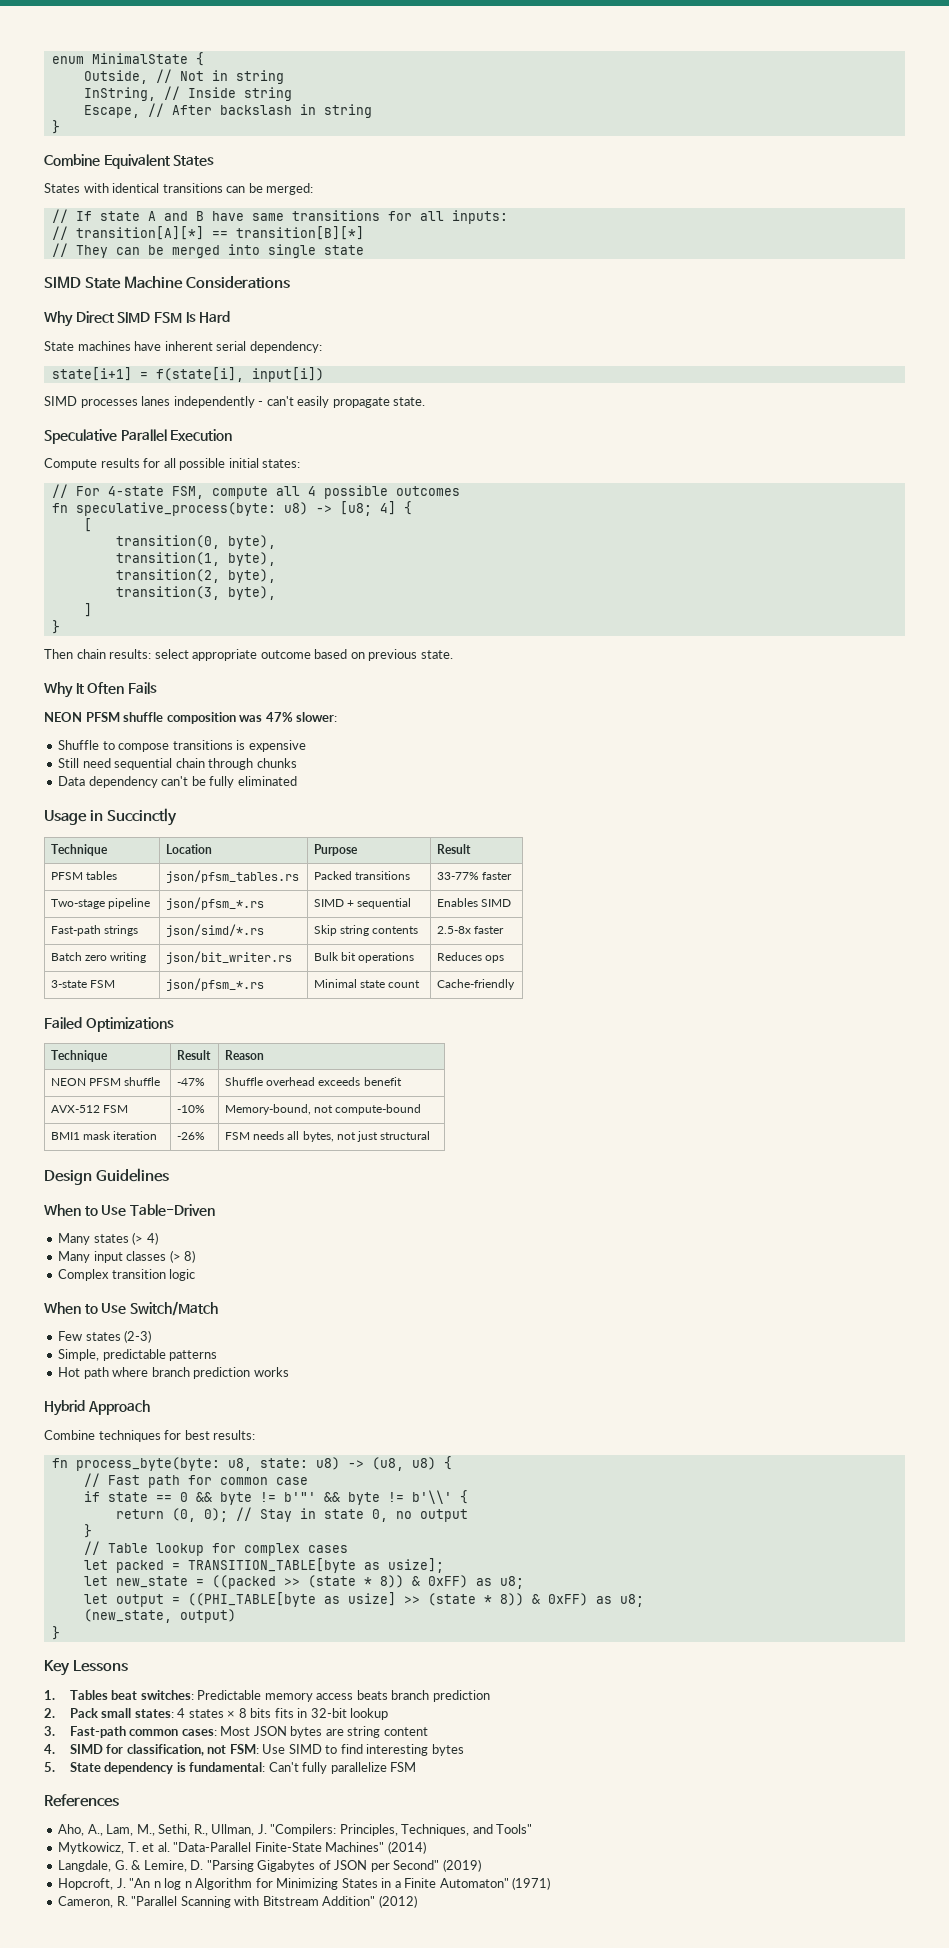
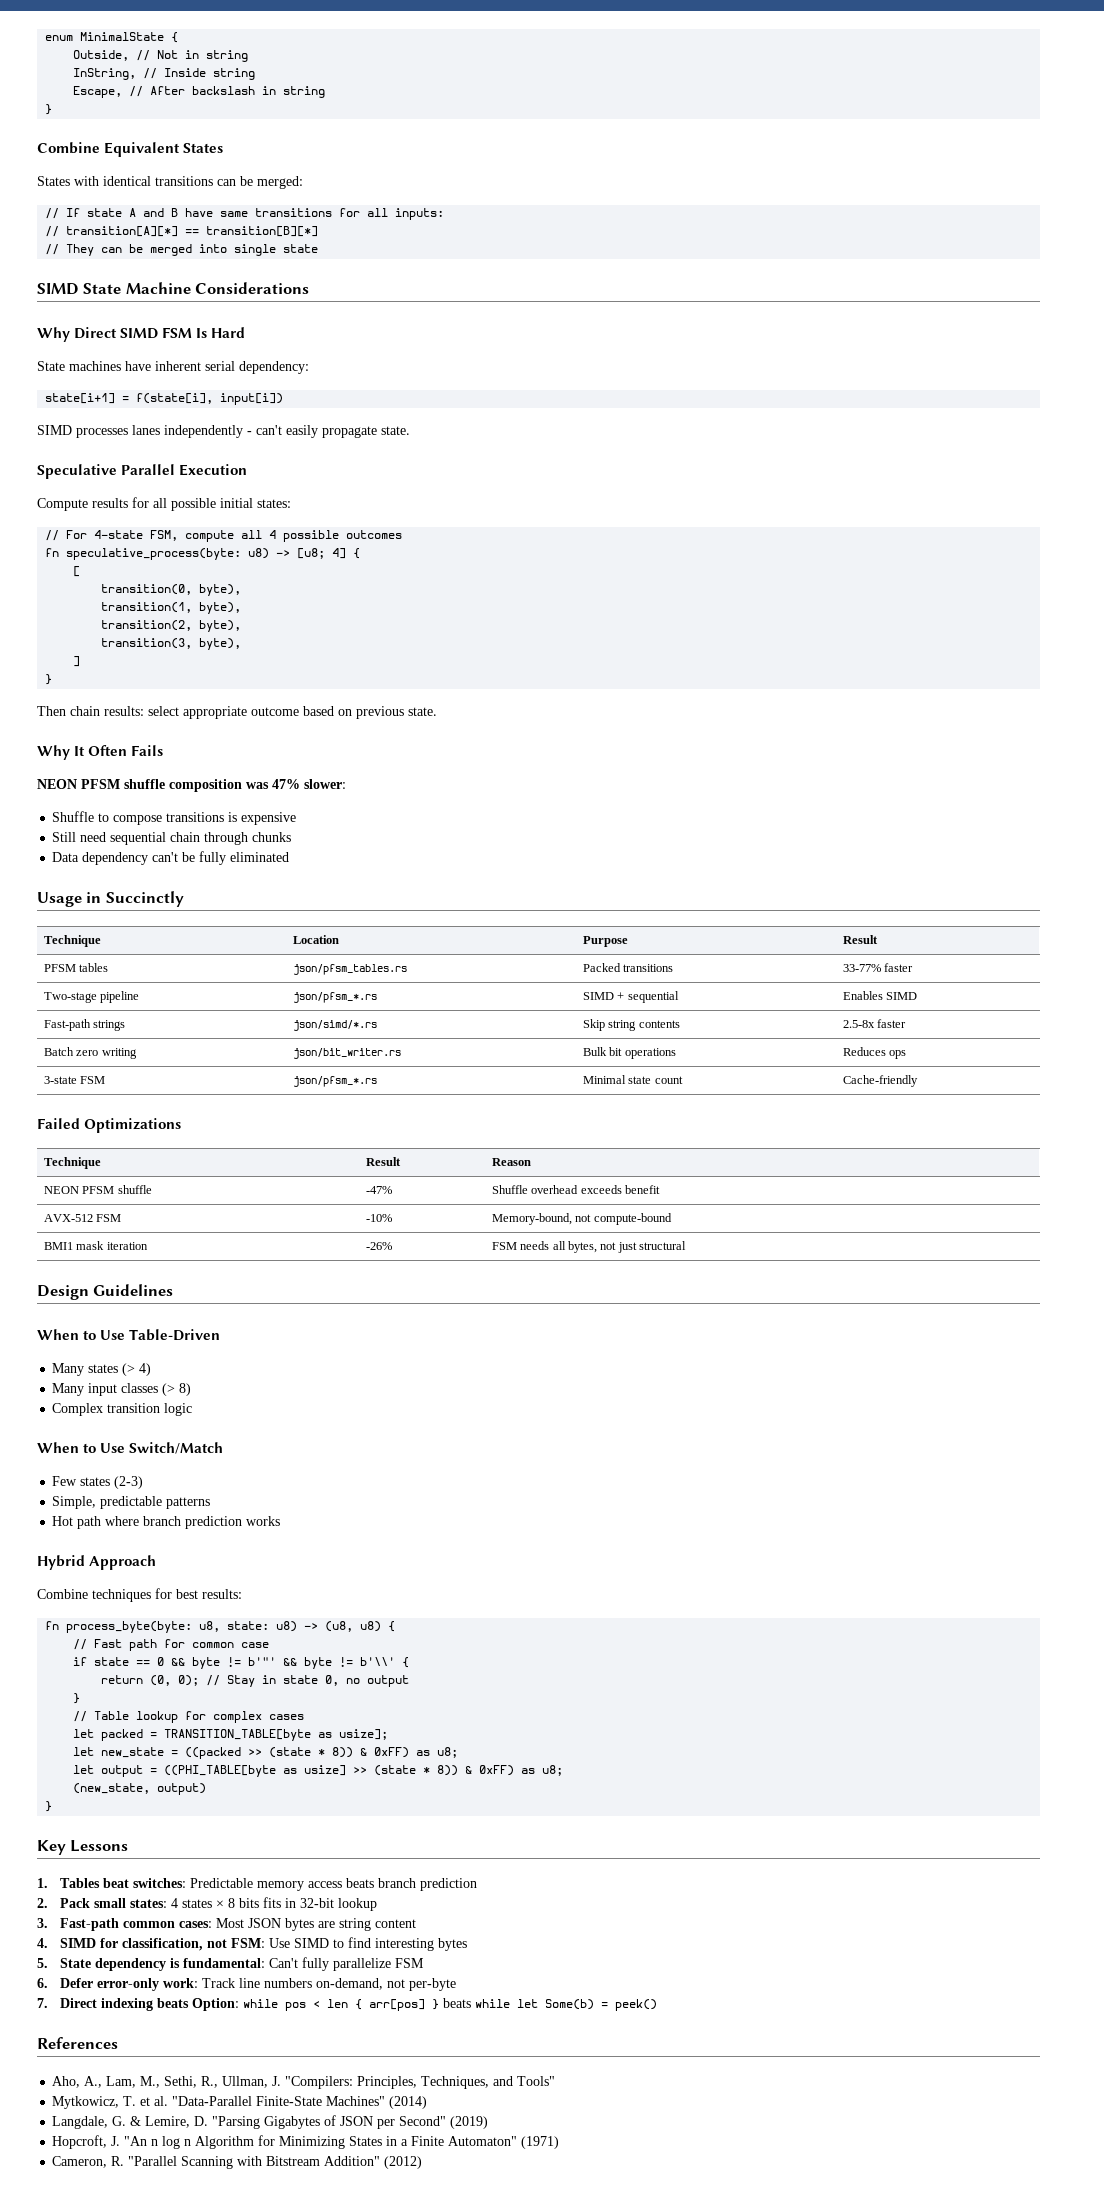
+ 6. Defer error-only work: Track line numbers on-demand, not per-byte
+ 7. Direct indexing beats Option: while pos < len { arr[pos] } beats while let Some(b) = peek()

